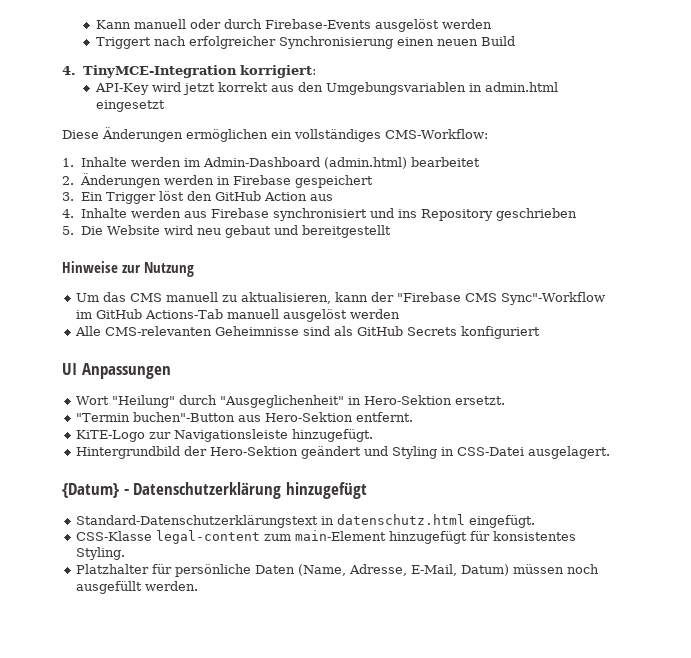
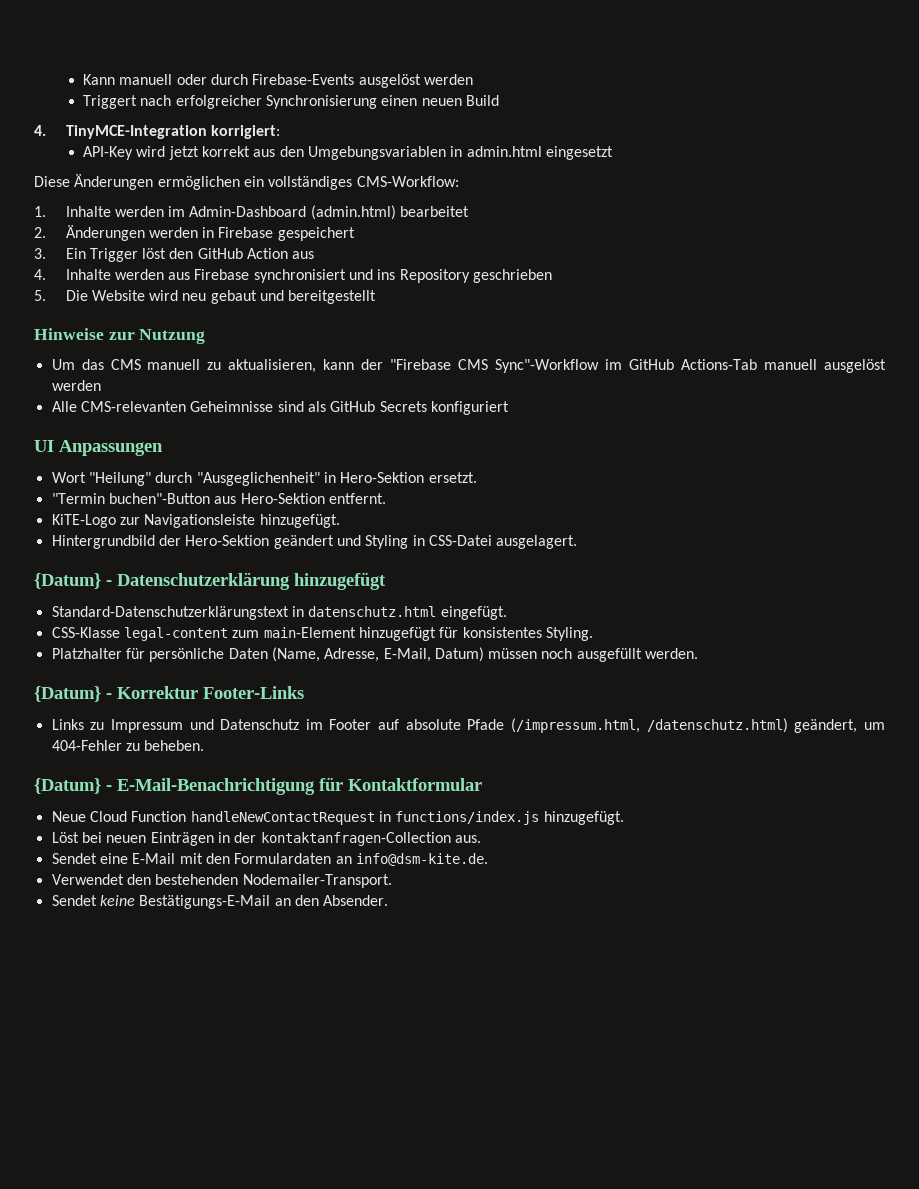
+ {Datum} - Korrektur Footer-Links
+ Links zu Impressum und Datenschutz im Footer auf absolute Pfade (/impressum.html, /datenschutz.html) geändert, um 404-Fehler zu beheben.
+ {Datum} - E-Mail-Benachrichtigung für Kontaktformular
+ Neue Cloud Function handleNewContactRequest in functions/index.js hinzugefügt.
+ Löst bei neuen Einträgen in der kontaktanfragen-Collection aus.
+ Sendet eine E-Mail mit den Formulardaten an info@dsm-kite.de.
+ Verwendet den bestehenden Nodemailer-Transport.
+ Sendet keine Bestätigungs-E-Mail an den Absender.

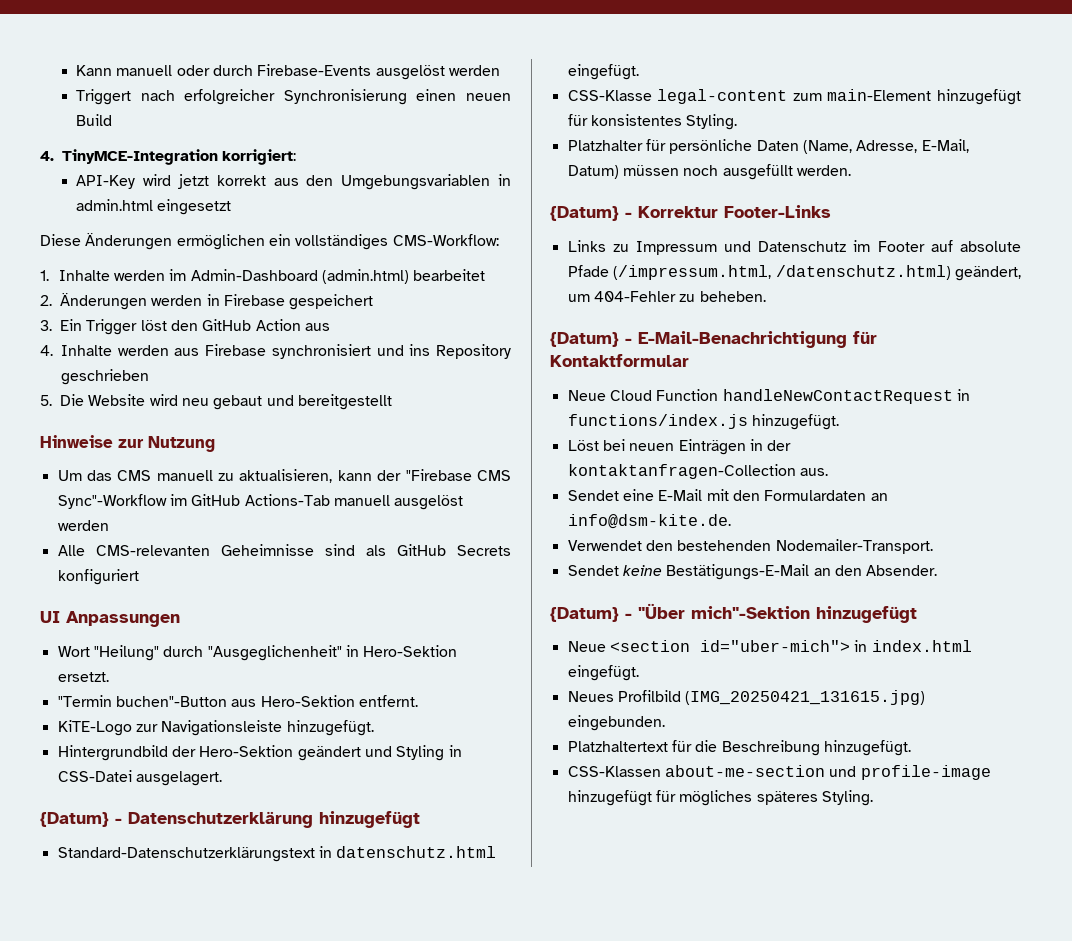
+ {Datum} - "Über mich"-Sektion hinzugefügt
+ Neue <section id="uber-mich"> in index.html eingefügt.
+ Neues Profilbild (IMG_20250421_131615.jpg) eingebunden.
+ Platzhaltertext für die Beschreibung hinzugefügt.
+ CSS-Klassen about-me-section und profile-image hinzugefügt für mögliches späteres Styling.

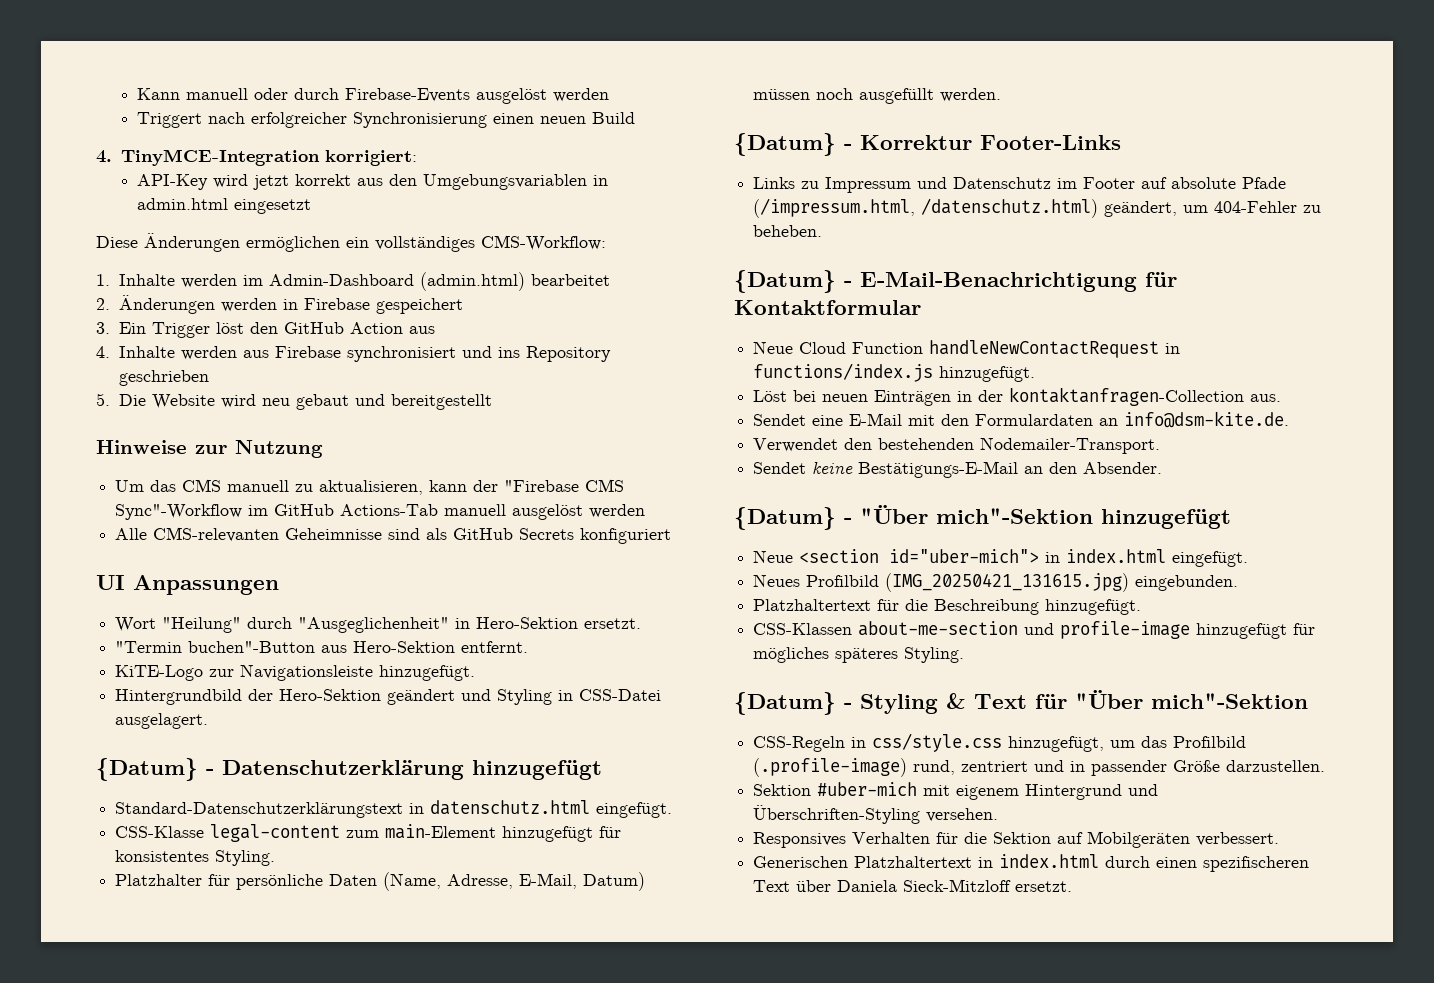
+ {Datum} - Styling & Text für "Über mich"-Sektion
+ CSS-Regeln in css/style.css hinzugefügt, um das Profilbild (.profile-image) rund, zentriert und in passender Größe darzustellen.
+ Sektion #uber-mich mit eigenem Hintergrund und Überschriften-Styling versehen.
+ Responsives Verhalten für die Sektion auf Mobilgeräten verbessert.
+ Generischen Platzhaltertext in index.html durch einen spezifischeren Text über Daniela Sieck-Mitzloff ersetzt.

